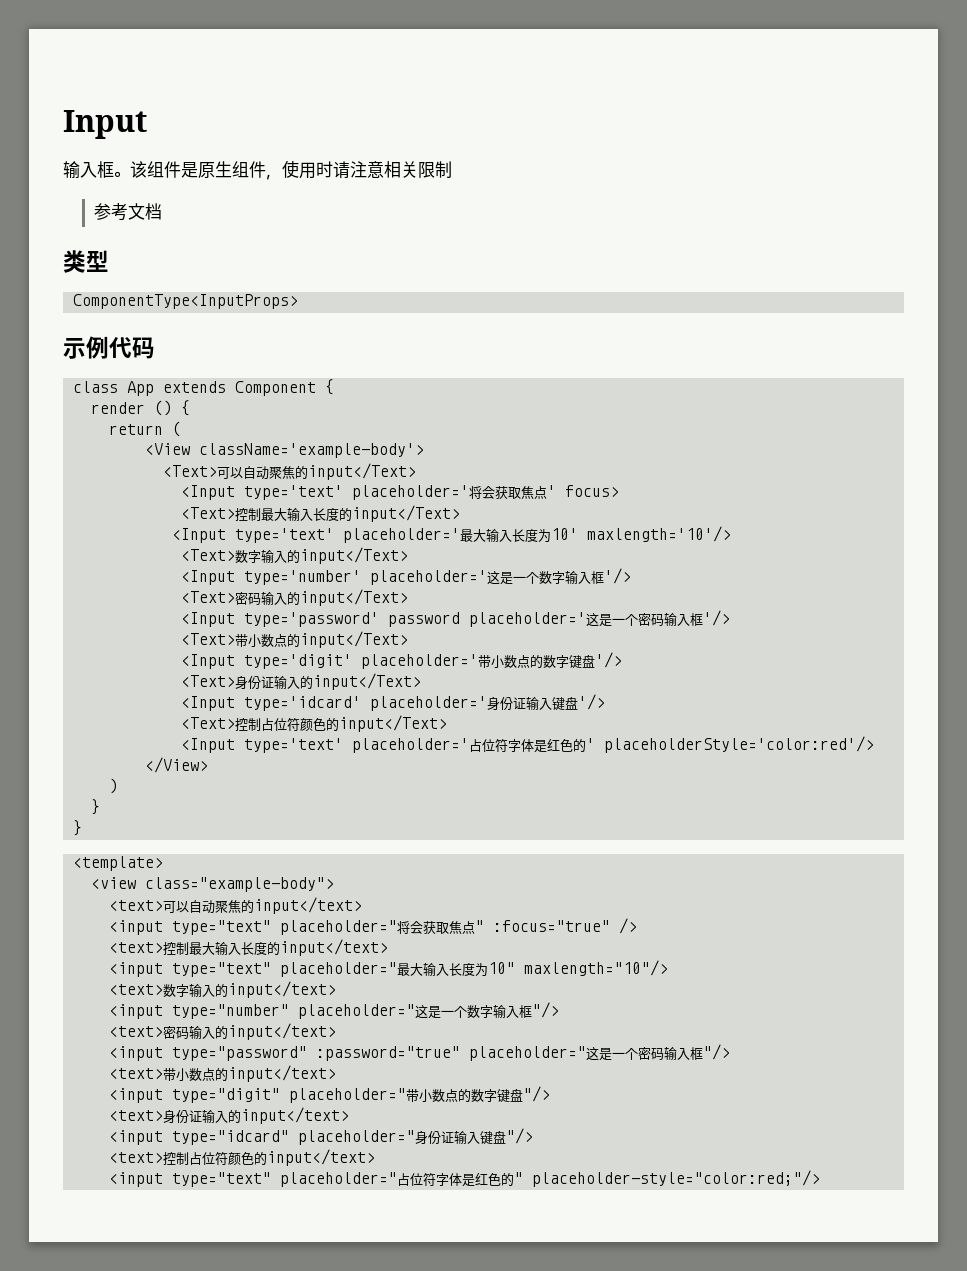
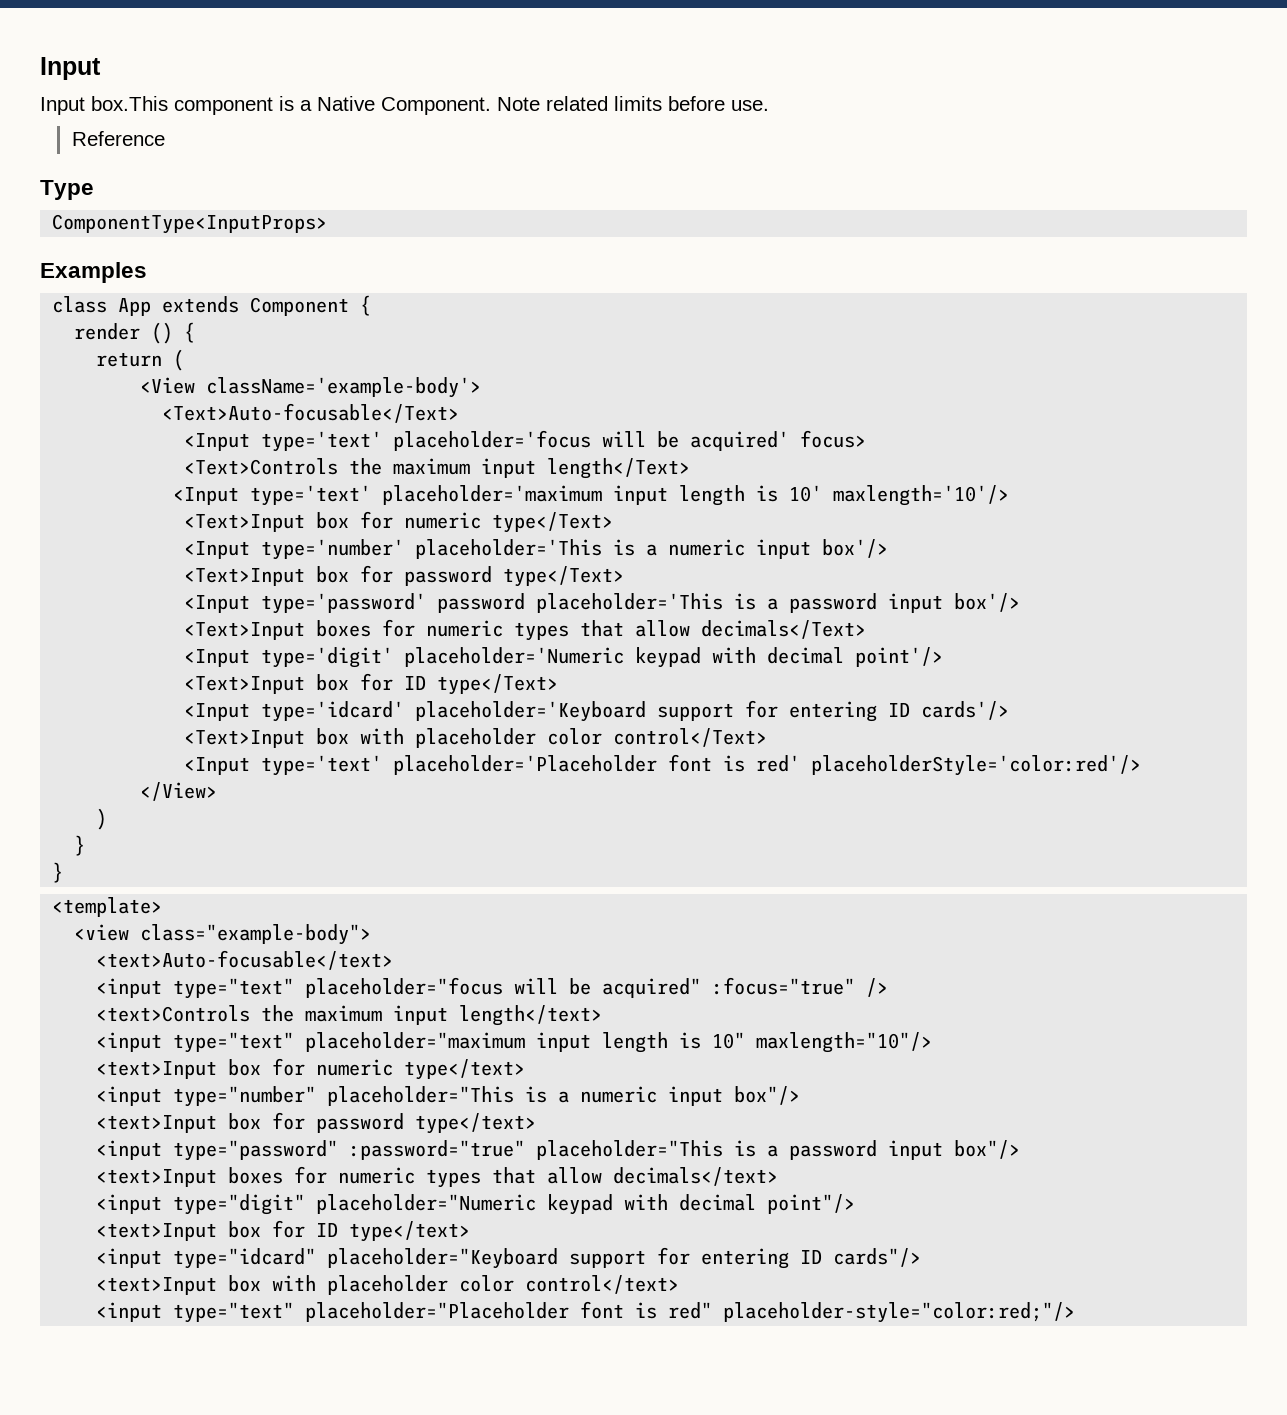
- 输入框。该组件是原生组件，使用时请注意相关限制
- 参考文档
- 类型
+ Input box.This component is a Native Component. Note related limits before use.
+ Reference
+ Type
- 示例代码
+ Examples
- <Text>可以自动聚焦的input</Text>
- <Input type='text' placeholder='将会获取焦点' focus>
- <Text>控制最大输入长度的input</Text>
- <Input type='text' placeholder='最大输入长度为10' maxlength='10'/>
- <Text>数字输入的input</Text>
- <Input type='number' placeholder='这是一个数字输入框'/>
- <Text>密码输入的input</Text>
- <Input type='password' password placeholder='这是一个密码输入框'/>
- <Text>带小数点的input</Text>
- <Input type='digit' placeholder='带小数点的数字键盘'/>
- <Text>身份证输入的input</Text>
- <Input type='idcard' placeholder='身份证输入键盘'/>
- <Text>控制占位符颜色的input</Text>
- <Input type='text' placeholder='占位符字体是红色的' placeholderStyle='color:red'/>
+ <Text>Auto-focusable</Text>
+ <Input type='text' placeholder='focus will be acquired' focus>
+ <Text>Controls the maximum input length</Text>
+ <Input type='text' placeholder='maximum input length is 10' maxlength='10'/>
+ <Text>Input box for numeric type</Text>
+ <Input type='number' placeholder='This is a numeric input box'/>
+ <Text>Input box for password type</Text>
+ <Input type='password' password placeholder='This is a password input box'/>
+ <Text>Input boxes for numeric types that allow decimals</Text>
+ <Input type='digit' placeholder='Numeric keypad with decimal point'/>
+ <Text>Input box for ID type</Text>
+ <Input type='idcard' placeholder='Keyboard support for entering ID cards'/>
+ <Text>Input box with placeholder color control</Text>
+ <Input type='text' placeholder='Placeholder font is red' placeholderStyle='color:red'/>
- <text>可以自动聚焦的input</text>
- <input type="text" placeholder="将会获取焦点" :focus="true" />
- <text>控制最大输入长度的input</text>
- <input type="text" placeholder="最大输入长度为10" maxlength="10"/>
- <text>数字输入的input</text>
- <input type="number" placeholder="这是一个数字输入框"/>
- <text>密码输入的input</text>
- <input type="password" :password="true" placeholder="这是一个密码输入框"/>
- <text>带小数点的input</text>
- <input type="digit" placeholder="带小数点的数字键盘"/>
- <text>身份证输入的input</text>
- <input type="idcard" placeholder="身份证输入键盘"/>
- <text>控制占位符颜色的input</text>
- <input type="text" placeholder="占位符字体是红色的" placeholder-style="color:red;"/>
+ <text>Auto-focusable</text>
+ <input type="text" placeholder="focus will be acquired" :focus="true" />
+ <text>Controls the maximum input length</text>
+ <input type="text" placeholder="maximum input length is 10" maxlength="10"/>
+ <text>Input box for numeric type</text>
+ <input type="number" placeholder="This is a numeric input box"/>
+ <text>Input box for password type</text>
+ <input type="password" :password="true" placeholder="This is a password input box"/>
+ <text>Input boxes for numeric types that allow decimals</text>
+ <input type="digit" placeholder="Numeric keypad with decimal point"/>
+ <text>Input box for ID type</text>
+ <input type="idcard" placeholder="Keyboard support for entering ID cards"/>
+ <text>Input box with placeholder color control</text>
+ <input type="text" placeholder="Placeholder font is red" placeholder-style="color:red;"/>

